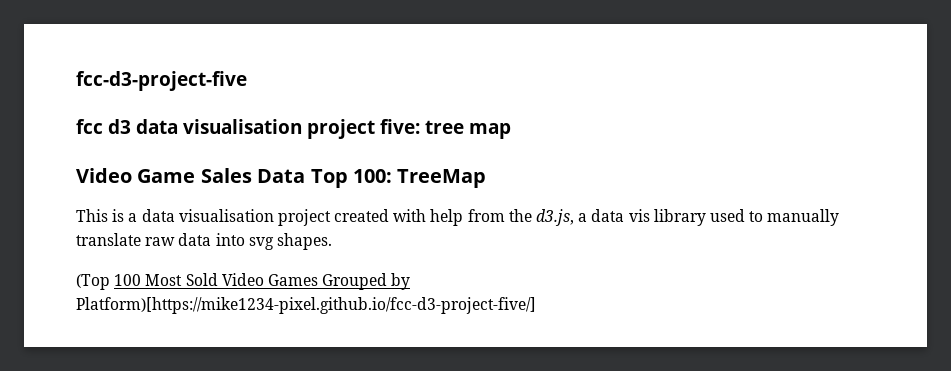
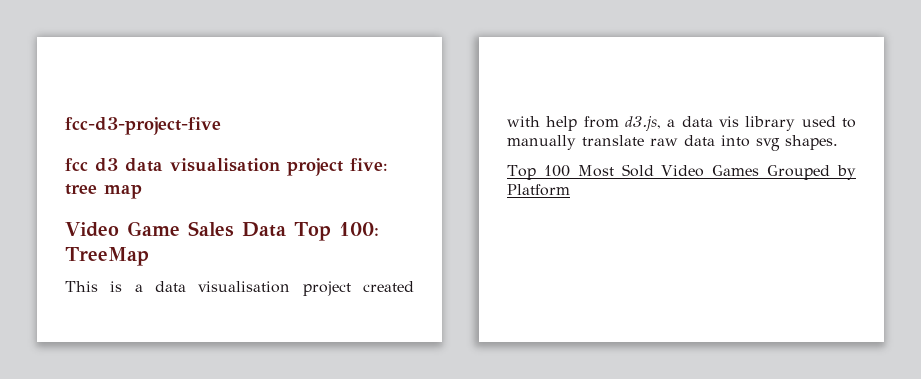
- This is a data visualisation project created with help from the d3.js, a data vis library used to manually translate raw data into svg shapes.
+ This is a data visualisation project created with help from d3.js, a data vis library used to manually translate raw data into svg shapes.
- (Top 100 Most Sold Video Games Grouped by Platform)[https://mike1234-pixel.github.io/fcc-d3-project-five/]
+ Top 100 Most Sold Video Games Grouped by Platform

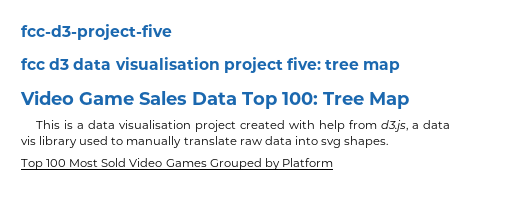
- Video Game Sales Data Top 100: TreeMap
+ Video Game Sales Data Top 100: Tree Map

